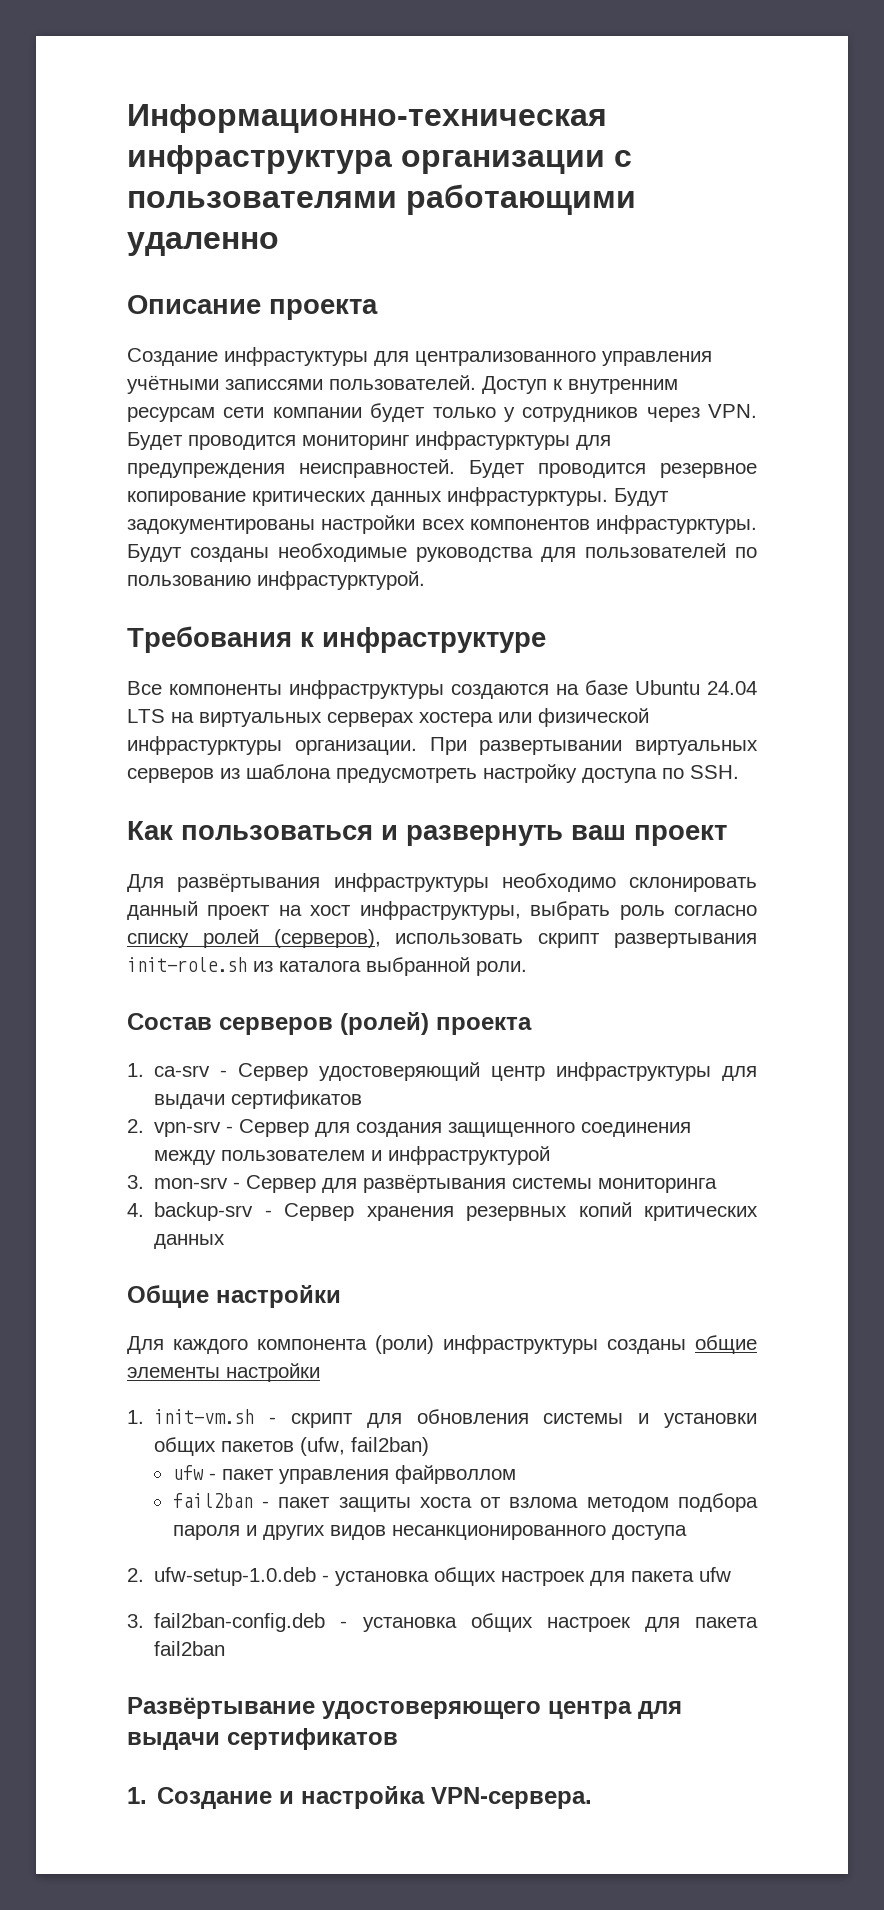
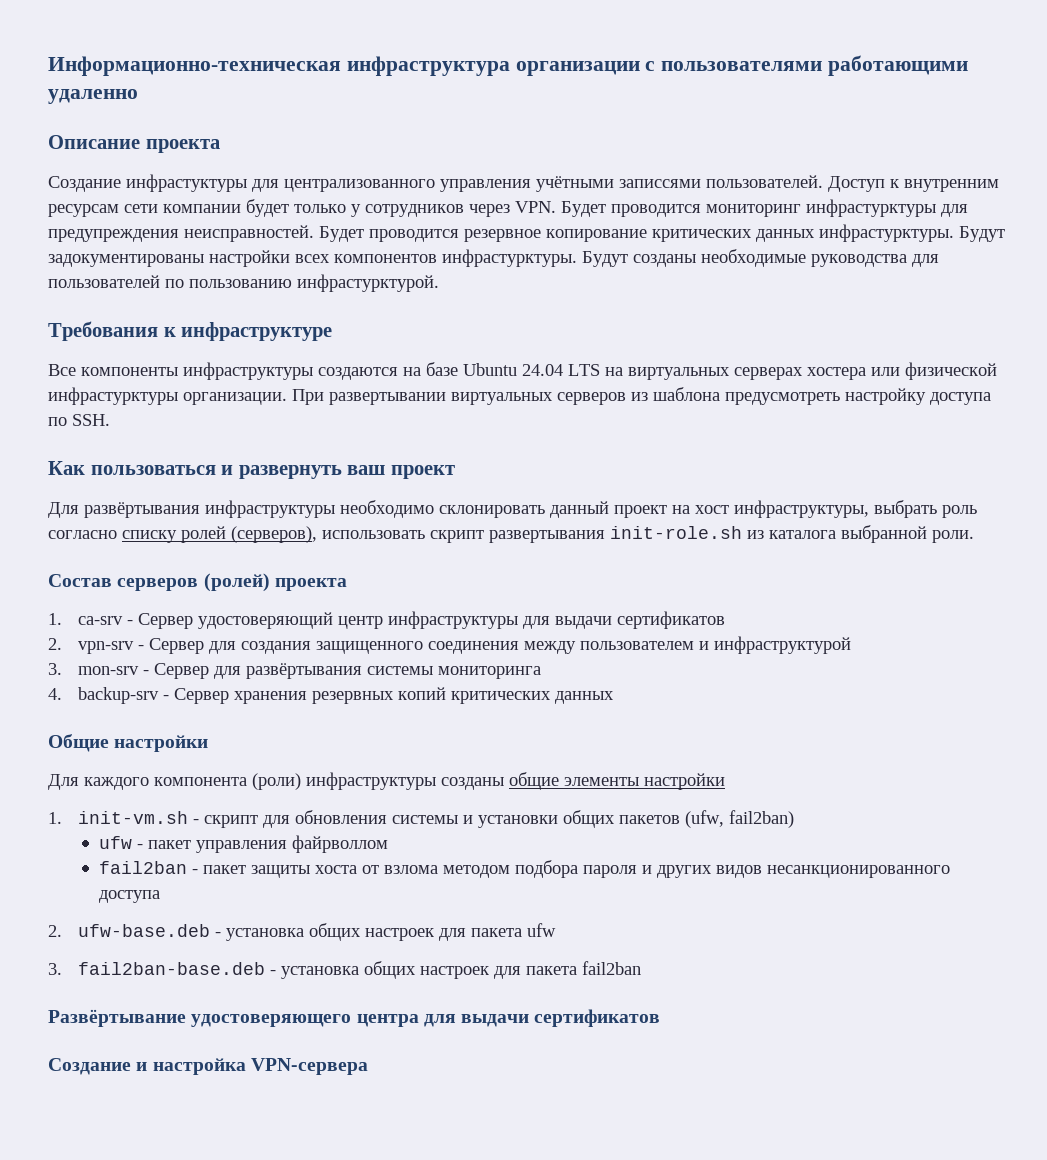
- 2. ufw-setup-1.0.deb - установка общих настроек для пакета ufw
+ 2. ufw-base.deb - установка общих настроек для пакета ufw
- 3. fail2ban-config.deb - установка общих настроек для пакета fail2ban
+ 3. fail2ban-base.deb - установка общих настроек для пакета fail2ban
- 1. Создание и настройка VPN-сервера.
+ Создание и настройка VPN-сервера

